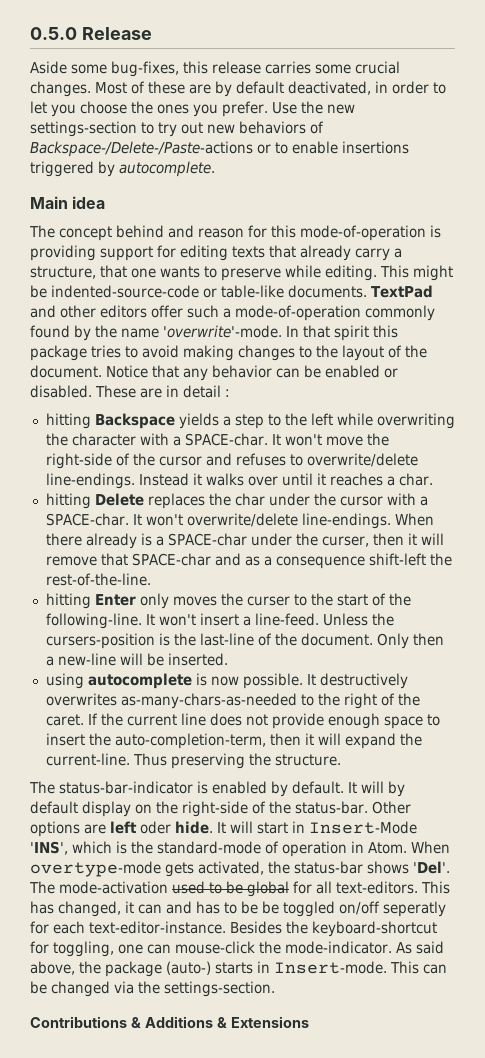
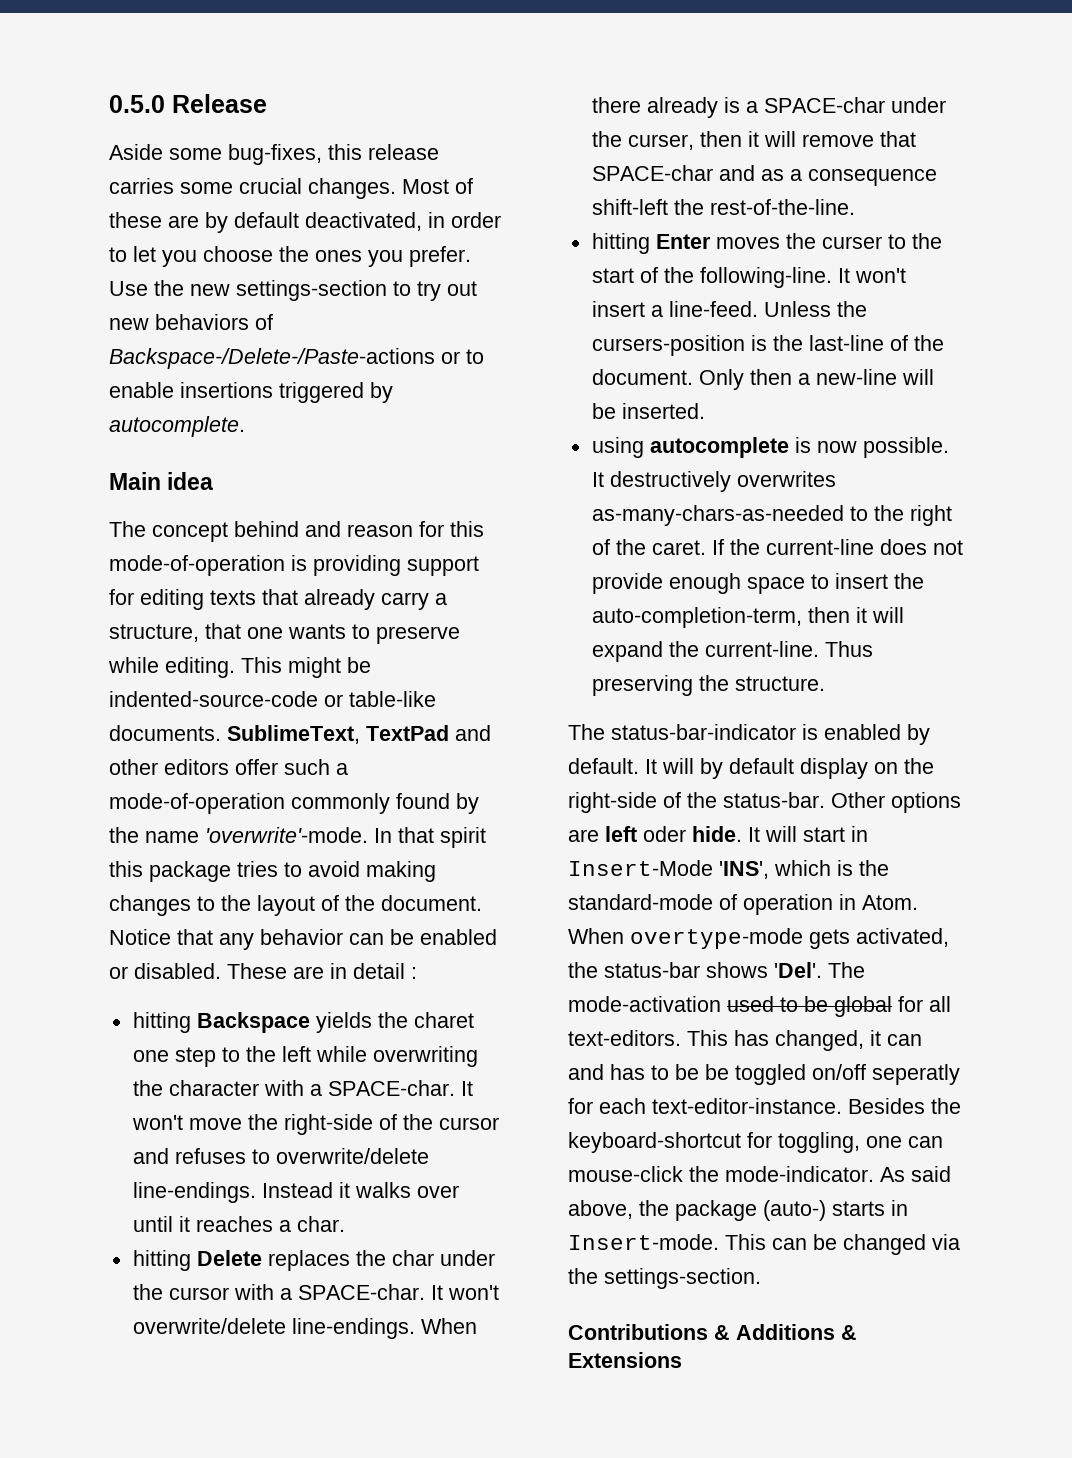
- TextPad and other editors offer such a mode-of-operation commonly found by the name 'overwrite'-mode.
+ SublimeText, TextPad and other editors offer such a mode-of-operation commonly found by the name 'overwrite'-mode.
- hitting Backspace yields a step to the left while overwriting the character with a SPACE-char.
+ hitting Backspace yields the charet one step to the left while overwriting the character with a SPACE-char.
- hitting Enter only moves the curser to the start of the following-line.
+ hitting Enter moves the curser to the start of the following-line.
- If the current line does not provide enough space to insert the auto-completion-term, then it will expand the current-line.
+ If the current-line does not provide enough space to insert the auto-completion-term, then it will expand the current-line.

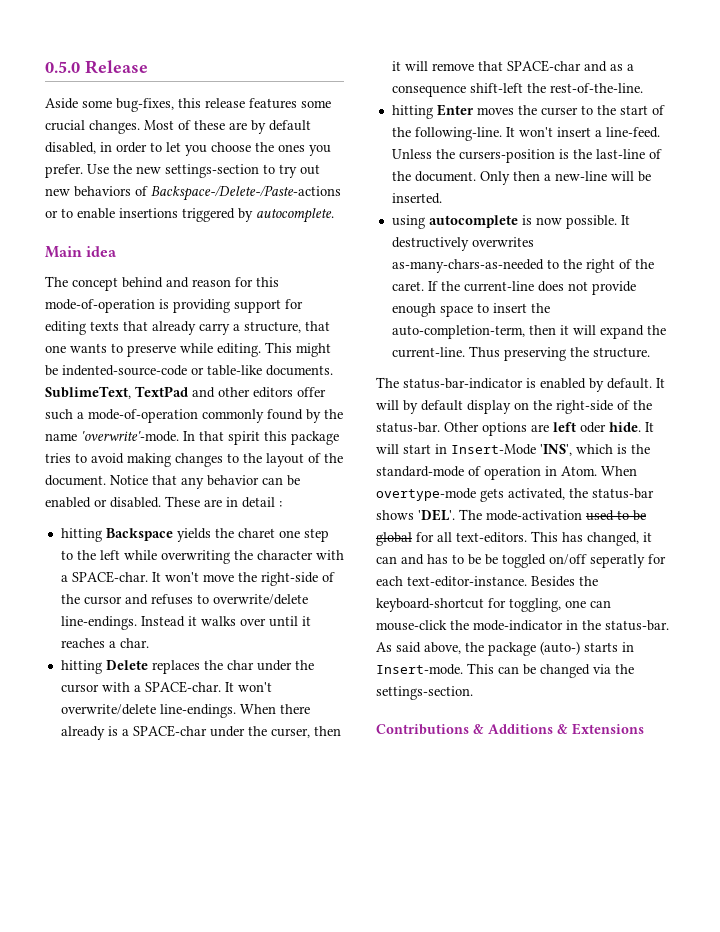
- Aside some bug-fixes, this release carries some crucial changes.
+ Aside some bug-fixes, this release features some crucial changes.
- Most of these are by default deactivated, in order to let you choose the ones you prefer.
+ Most of these are by default disabled, in order to let you choose the ones you prefer.
- When overtype-mode gets activated, the status-bar shows 'Del'.
+ When overtype-mode gets activated, the status-bar shows 'DEL'.
- Besides the keyboard-shortcut for toggling, one can mouse-click the mode-indicator.
+ Besides the keyboard-shortcut for toggling, one can mouse-click the mode-indicator in the status-bar.

